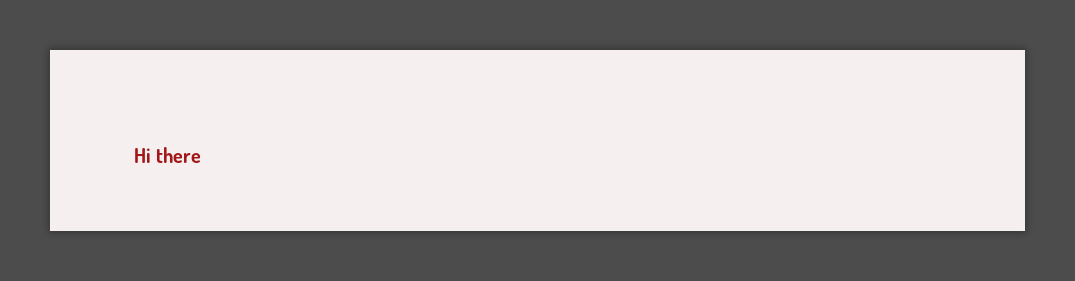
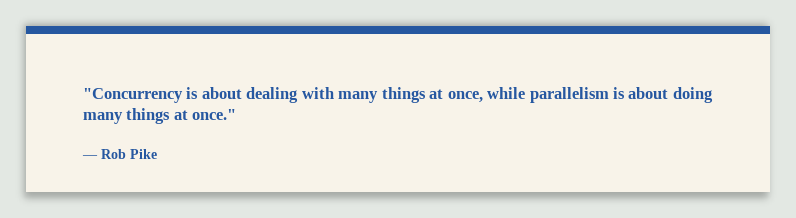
- Hi there
+ "Concurrency is about dealing with many things at once, while parallelism is about doing many things at once."
+ — Rob Pike

